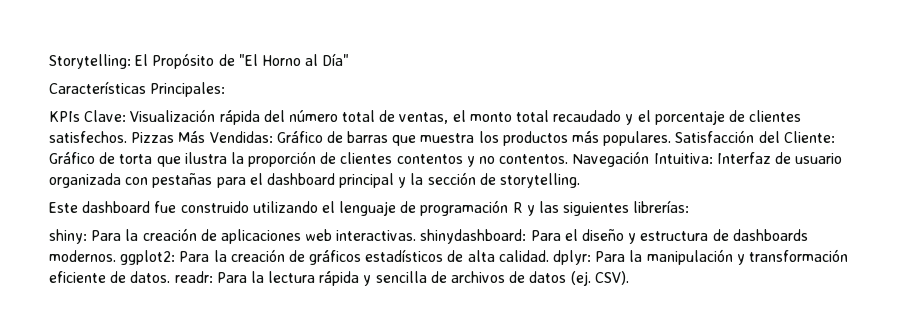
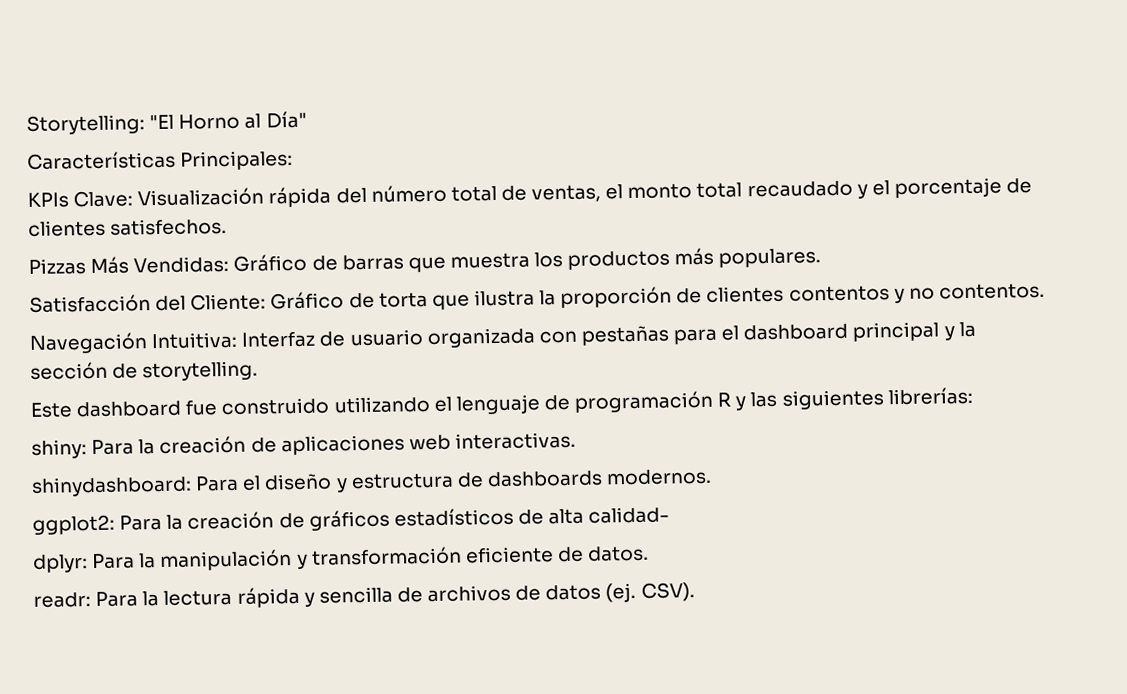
- Storytelling: El Propósito de "El Horno al Día"
+ Storytelling: "El Horno al Día"
- Visualización rápida del número total de ventas, el monto total recaudado y el porcentaje de clientes satisfechos. Pizzas Más Vendidas:
+ Visualización rápida del número total de ventas, el monto total recaudado y el porcentaje de clientes satisfechos.
+ Pizzas Más Vendidas:
- Gráfico de barras que muestra los productos más populares. Satisfacción del Cliente:
+ Gráfico de barras que muestra los productos más populares.
+ Satisfacción del Cliente:
- Gráfico de torta que ilustra la proporción de clientes contentos y no contentos. Navegación Intuitiva:
+ Gráfico de torta que ilustra la proporción de clientes contentos y no contentos.
+ Navegación Intuitiva:
- shiny: Para la creación de aplicaciones web interactivas. shinydashboard: Para el diseño y estructura de dashboards modernos. ggplot2: Para la creación de gráficos estadísticos de alta calidad. dplyr: Para la manipulación y transformación eficiente de datos. readr: Para la lectura rápida y sencilla de archivos de datos (ej.
+ shiny: Para la creación de aplicaciones web interactivas.
+ shinydashboard: Para el diseño y estructura de dashboards modernos.
+ ggplot2: Para la creación de gráficos estadísticos de alta calidad-
+ dplyr: Para la manipulación y transformación eficiente de datos.
+ readr: Para la lectura rápida y sencilla de archivos de datos (ej.

